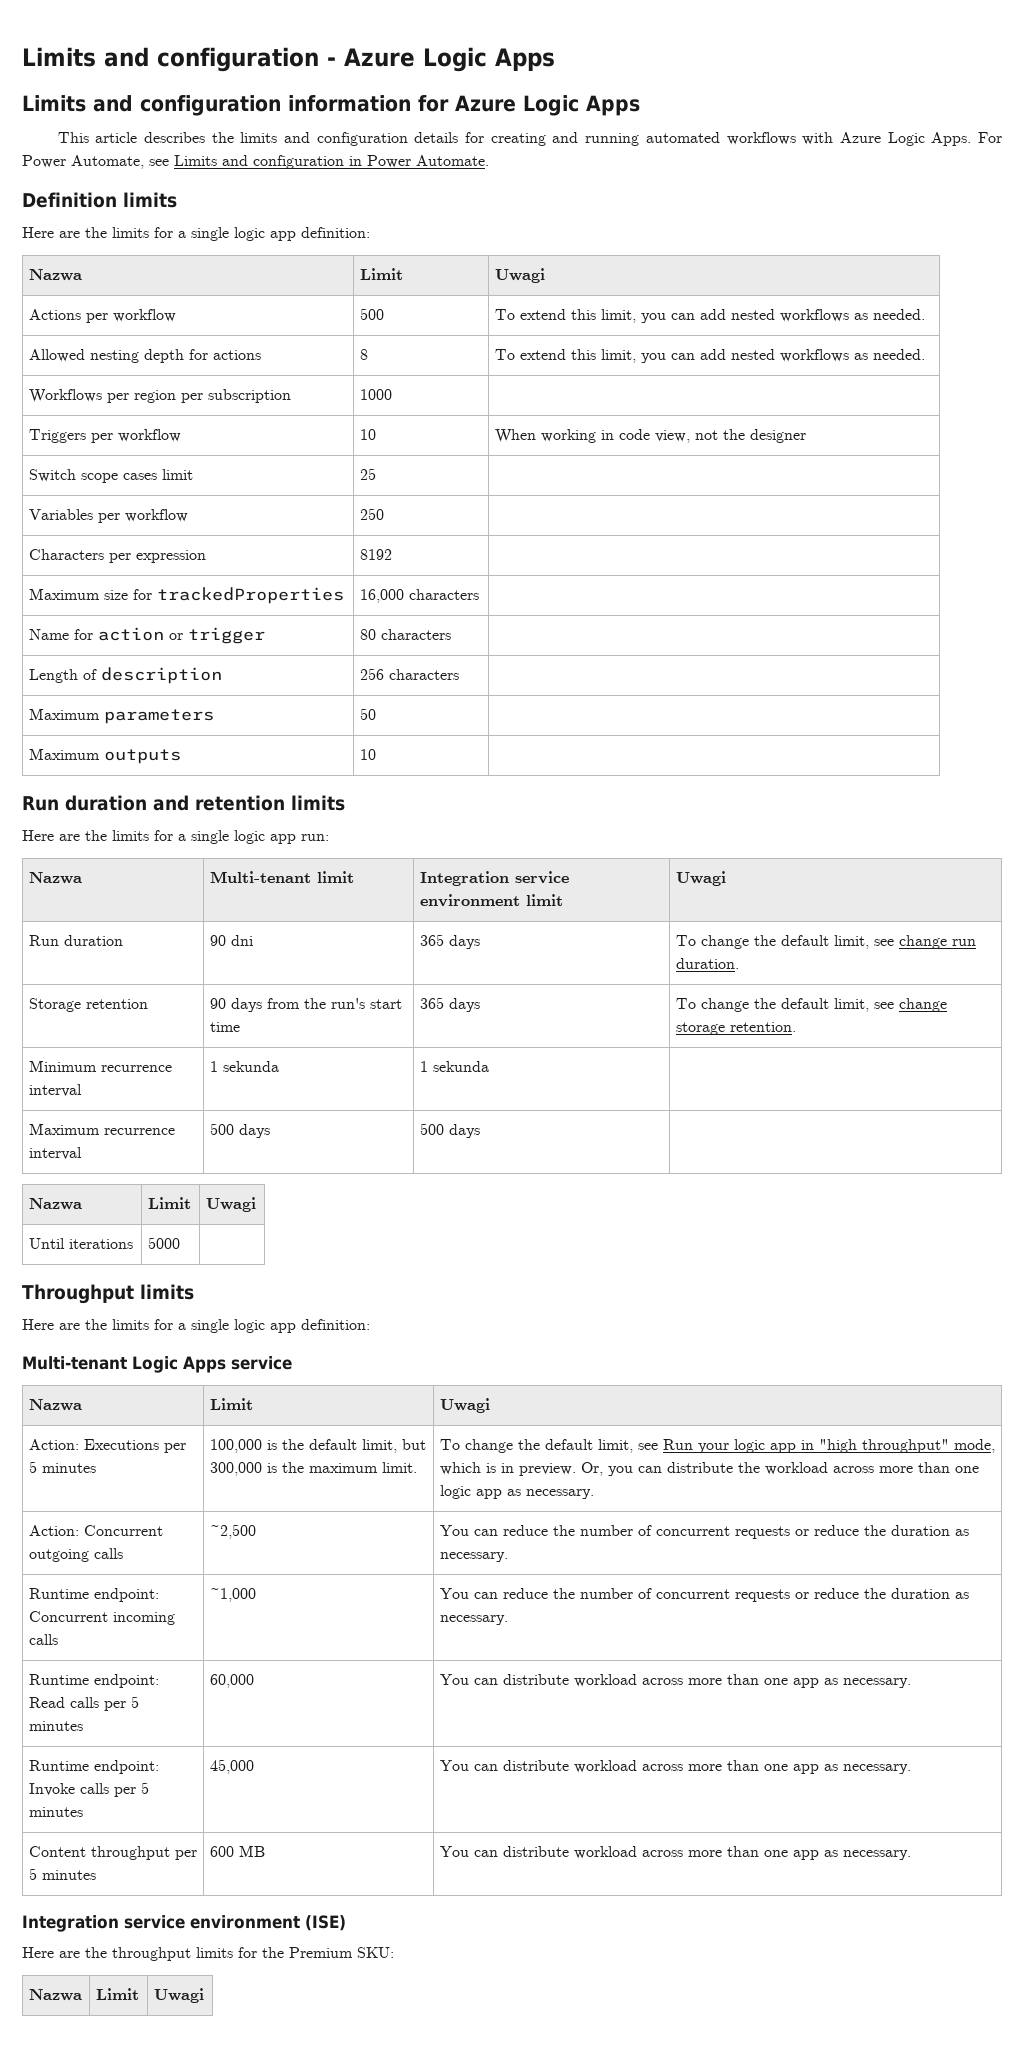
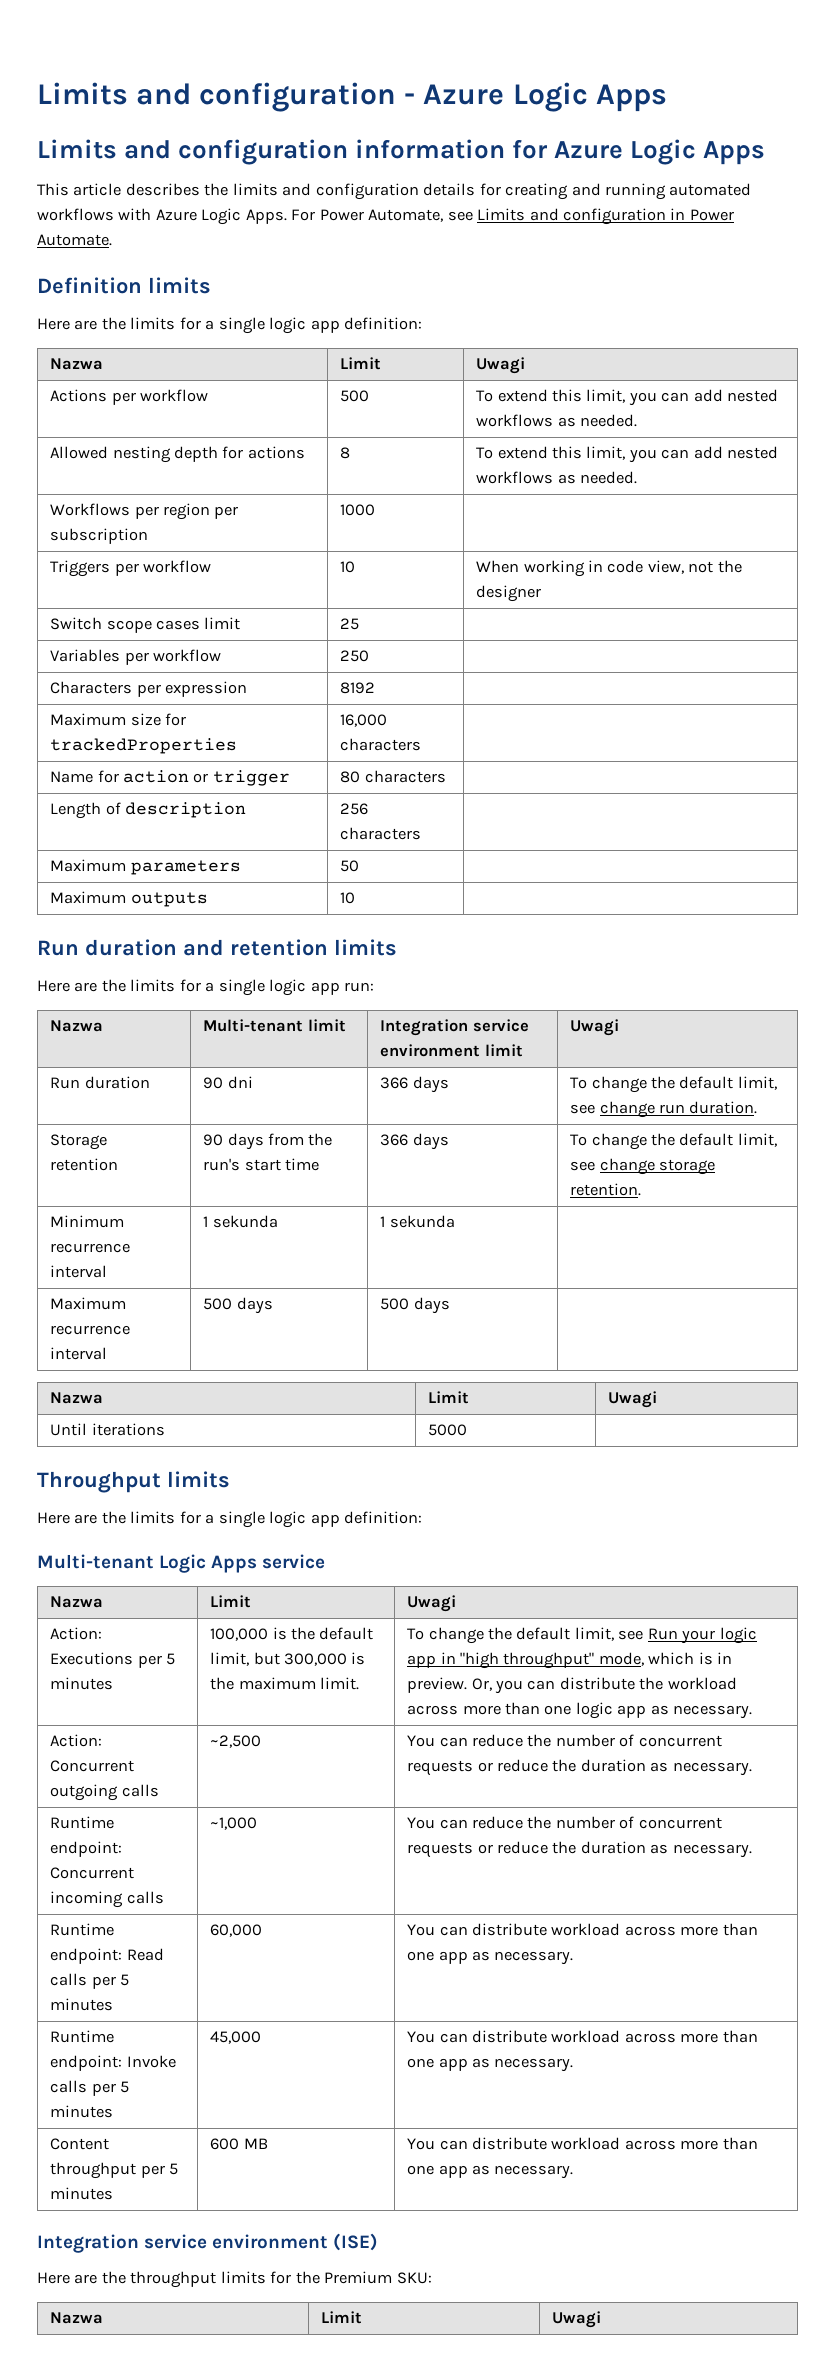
- Run duration | 90 dni | 365 days | To change the default limit, see change run duration.
+ Run duration | 90 dni | 366 days | To change the default limit, see change run duration.
- Storage retention | 90 days from the run's start time | 365 days | To change the default limit, see change storage retention.
+ Storage retention | 90 days from the run's start time | 366 days | To change the default limit, see change storage retention.

